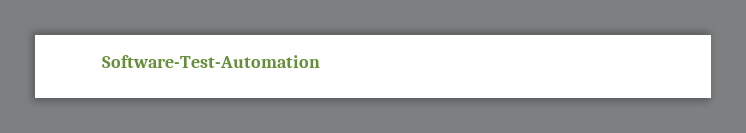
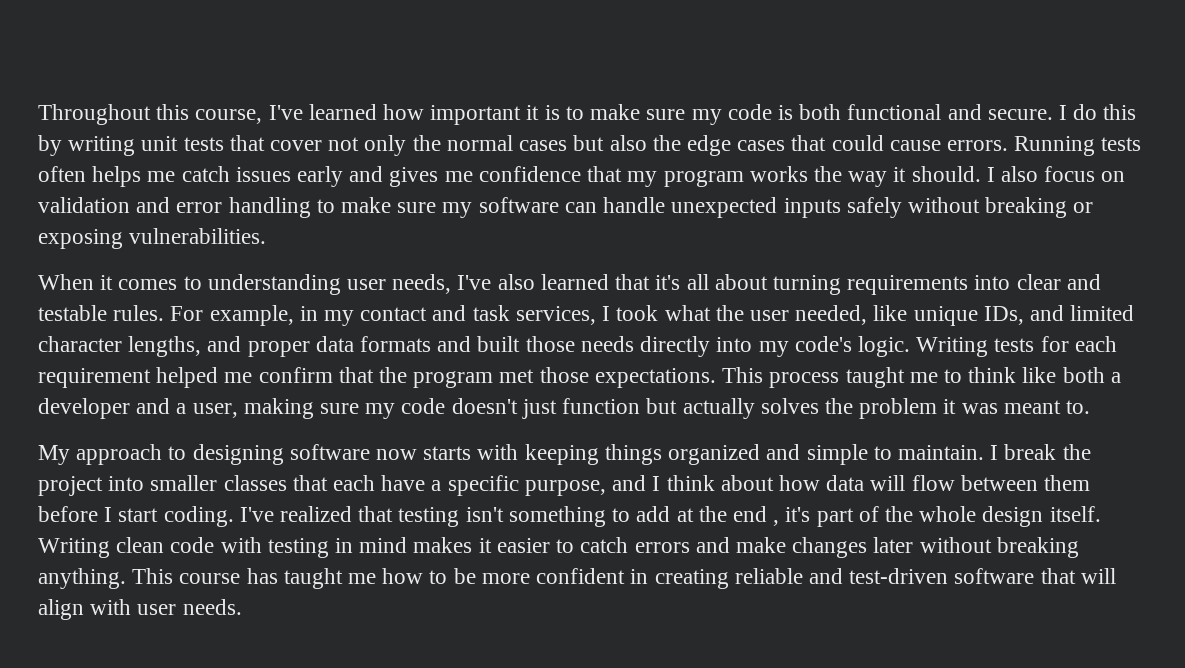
- Software-Test-Automation
+ Throughout this course, I've learned how important it is to make sure my code is both functional and secure. I do this by writing unit tests that cover not only the normal cases but also the edge cases that could cause errors. Running tests often helps me catch issues early and gives me confidence that my program works the way it should. I also focus on validation and error handling to make sure my software can handle unexpected inputs safely without breaking or exposing vulnerabilities.
+ When it comes to understanding user needs, I've also learned that it's all about turning requirements into clear and testable rules. For example, in my contact and task services, I took what the user needed, like unique IDs, and limited character lengths, and proper data formats and built those needs directly into my code's logic. Writing tests for each requirement helped me confirm that the program met those expectations. This process taught me to think like both a developer and a user, making sure my code doesn't just function but actually solves the problem it was meant to.
+ My approach to designing software now starts with keeping things organized and simple to maintain. I break the project into smaller classes that each have a specific purpose, and I think about how data will flow between them before I start coding. I've realized that testing isn't something to add at the end , it's part of the whole design itself. Writing clean code with testing in mind makes it easier to catch errors and make changes later without breaking anything. This course has taught me how to be more confident in creating reliable and test-driven software that will align with user needs.

